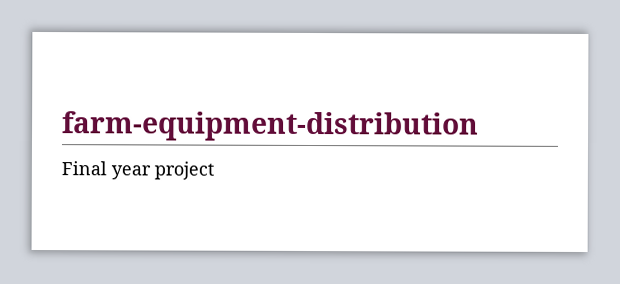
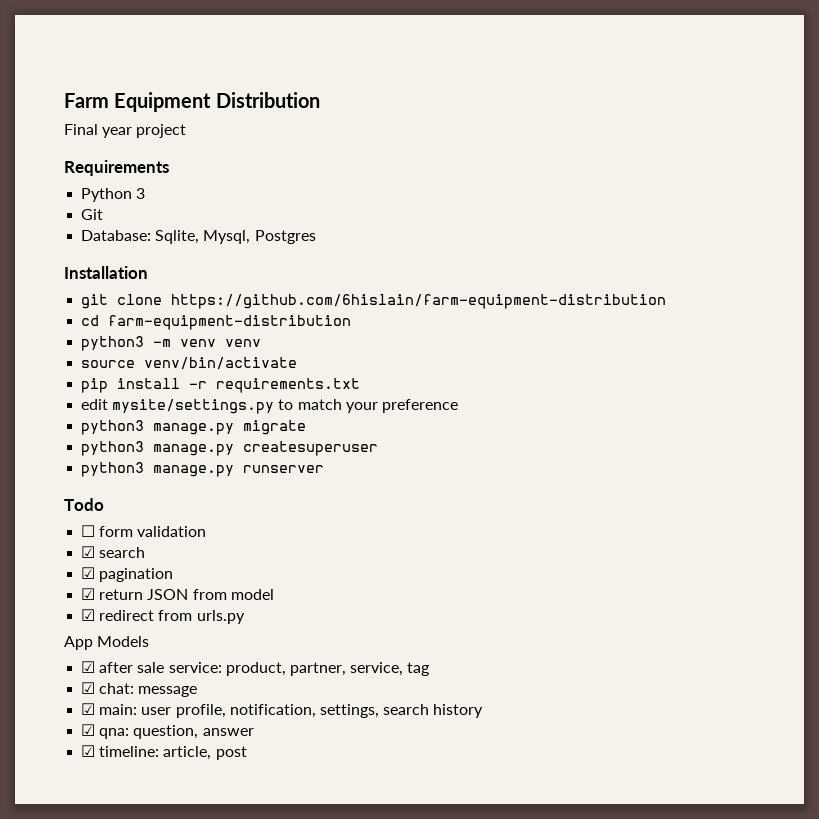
- farm-equipment-distribution
+ Farm Equipment Distribution
+ Requirements
+ Python 3
+ Git
+ Database: Sqlite, Mysql, Postgres
+ Installation
+ git clone https://github.com/6hislain/farm-equipment-distribution
+ cd farm-equipment-distribution
+ python3 -m venv venv
+ source venv/bin/activate
+ pip install -r requirements.txt
+ edit mysite/settings.py to match your preference
+ python3 manage.py migrate
+ python3 manage.py createsuperuser
+ python3 manage.py runserver
+ Todo
+ ☐ form validation
+ ☑ search
+ ☑ pagination
+ ☑ return JSON from model
+ ☑ redirect from urls.py
+ App Models
+ ☑ after sale service: product, partner, service, tag
+ ☑ chat: message
+ ☑ main: user profile, notification, settings, search history
+ ☑ qna: question, answer
+ ☑ timeline: article, post

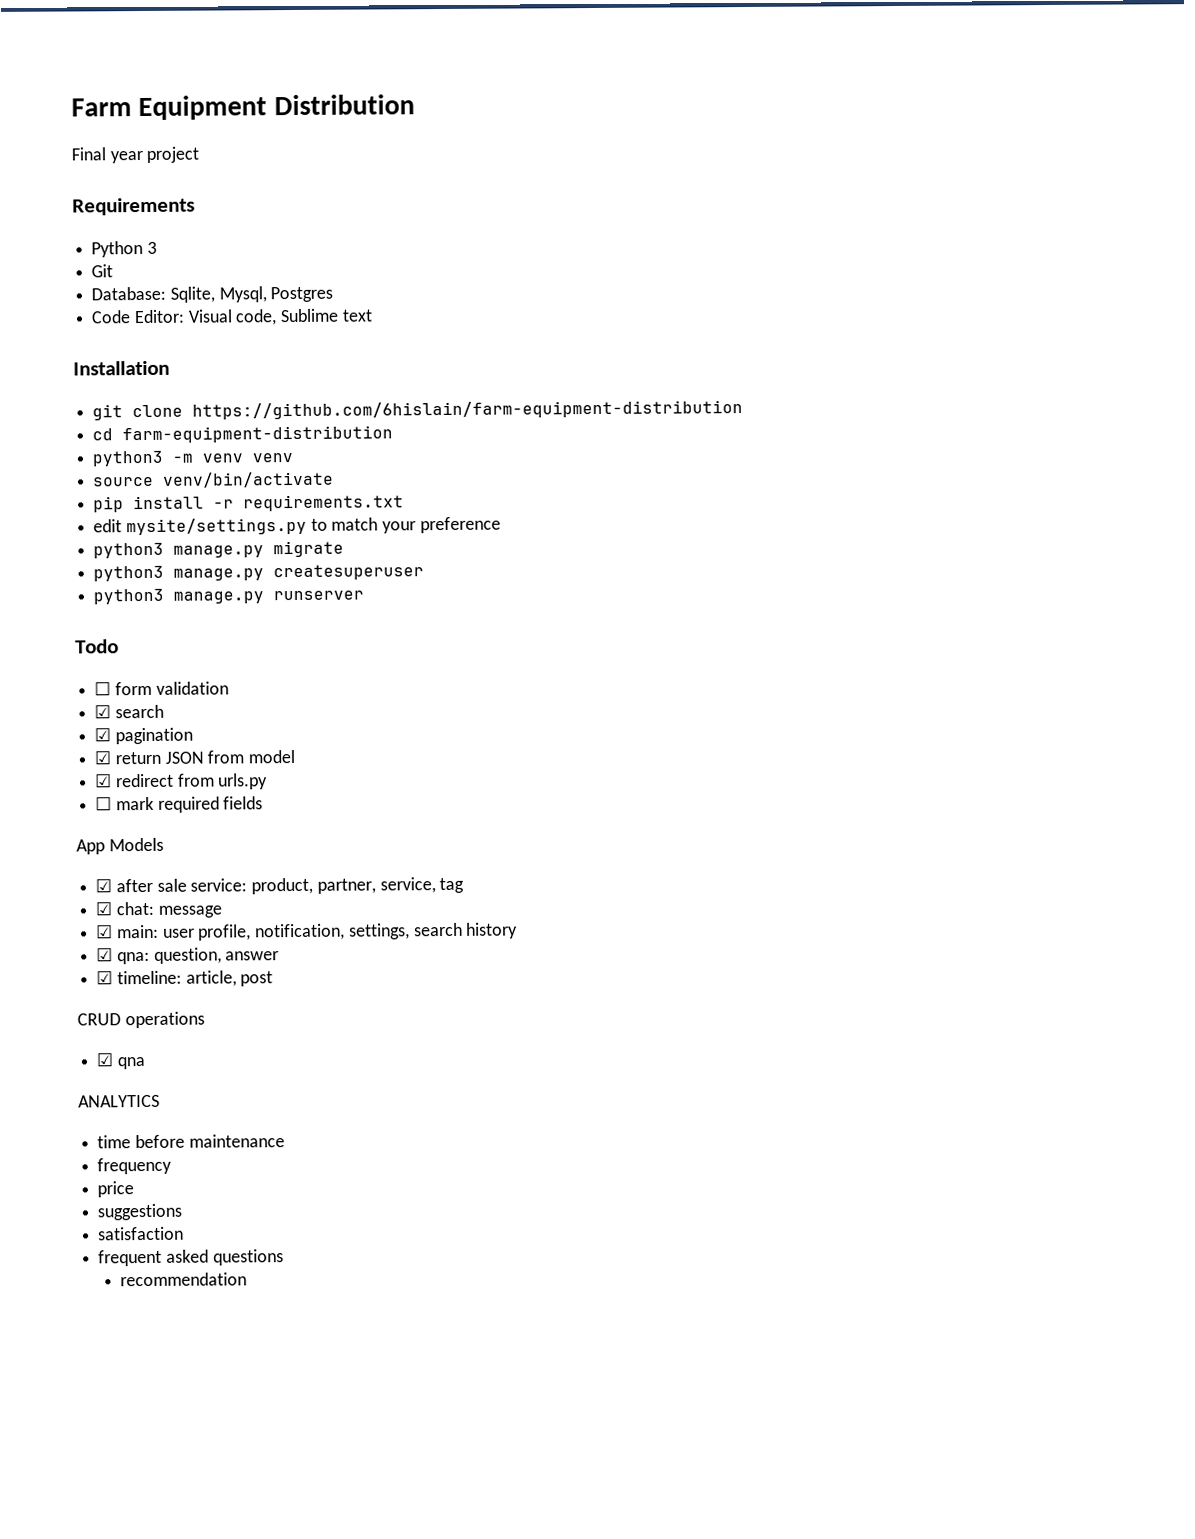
+ Code Editor: Visual code, Sublime text
+ ☐ mark required fields
+ CRUD operations
+ ☑ qna
+ ANALYTICS
+ time before maintenance
+ frequency
+ price
+ suggestions
+ satisfaction
+ frequent asked questions
+ recommendation

